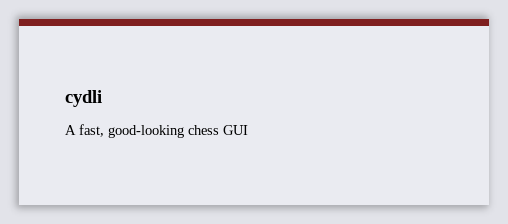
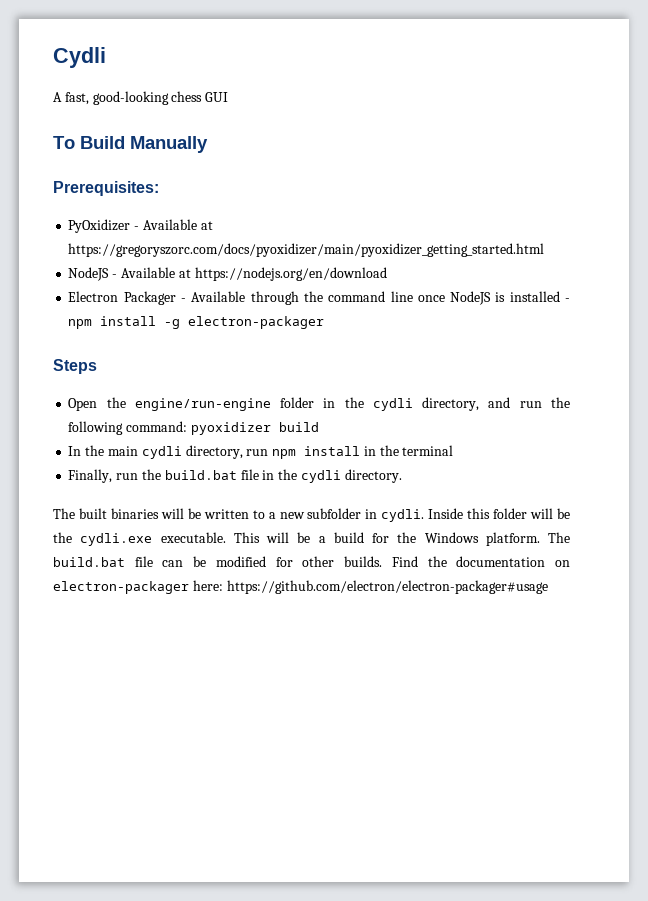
- cydli
+ Cydli
+ To Build Manually
+ Prerequisites:
+ PyOxidizer - Available at https://gregoryszorc.com/docs/pyoxidizer/main/pyoxidizer_getting_started.html
+ NodeJS - Available at https://nodejs.org/en/download
+ Electron Packager - Available through the command line once NodeJS is installed - npm install -g electron-packager
+ Steps
+ Open the engine/run-engine folder in the cydli directory, and run the following command: pyoxidizer build
+ In the main cydli directory, run npm install in the terminal
+ Finally, run the build.bat file in the cydli directory.
+ The built binaries will be written to a new subfolder in cydli. Inside this folder will be the cydli.exe executable. This will be a build for the Windows platform. The build.bat file can be modified for other builds. Find the documentation on electron-packager here: https://github.com/electron/electron-packager#usage

